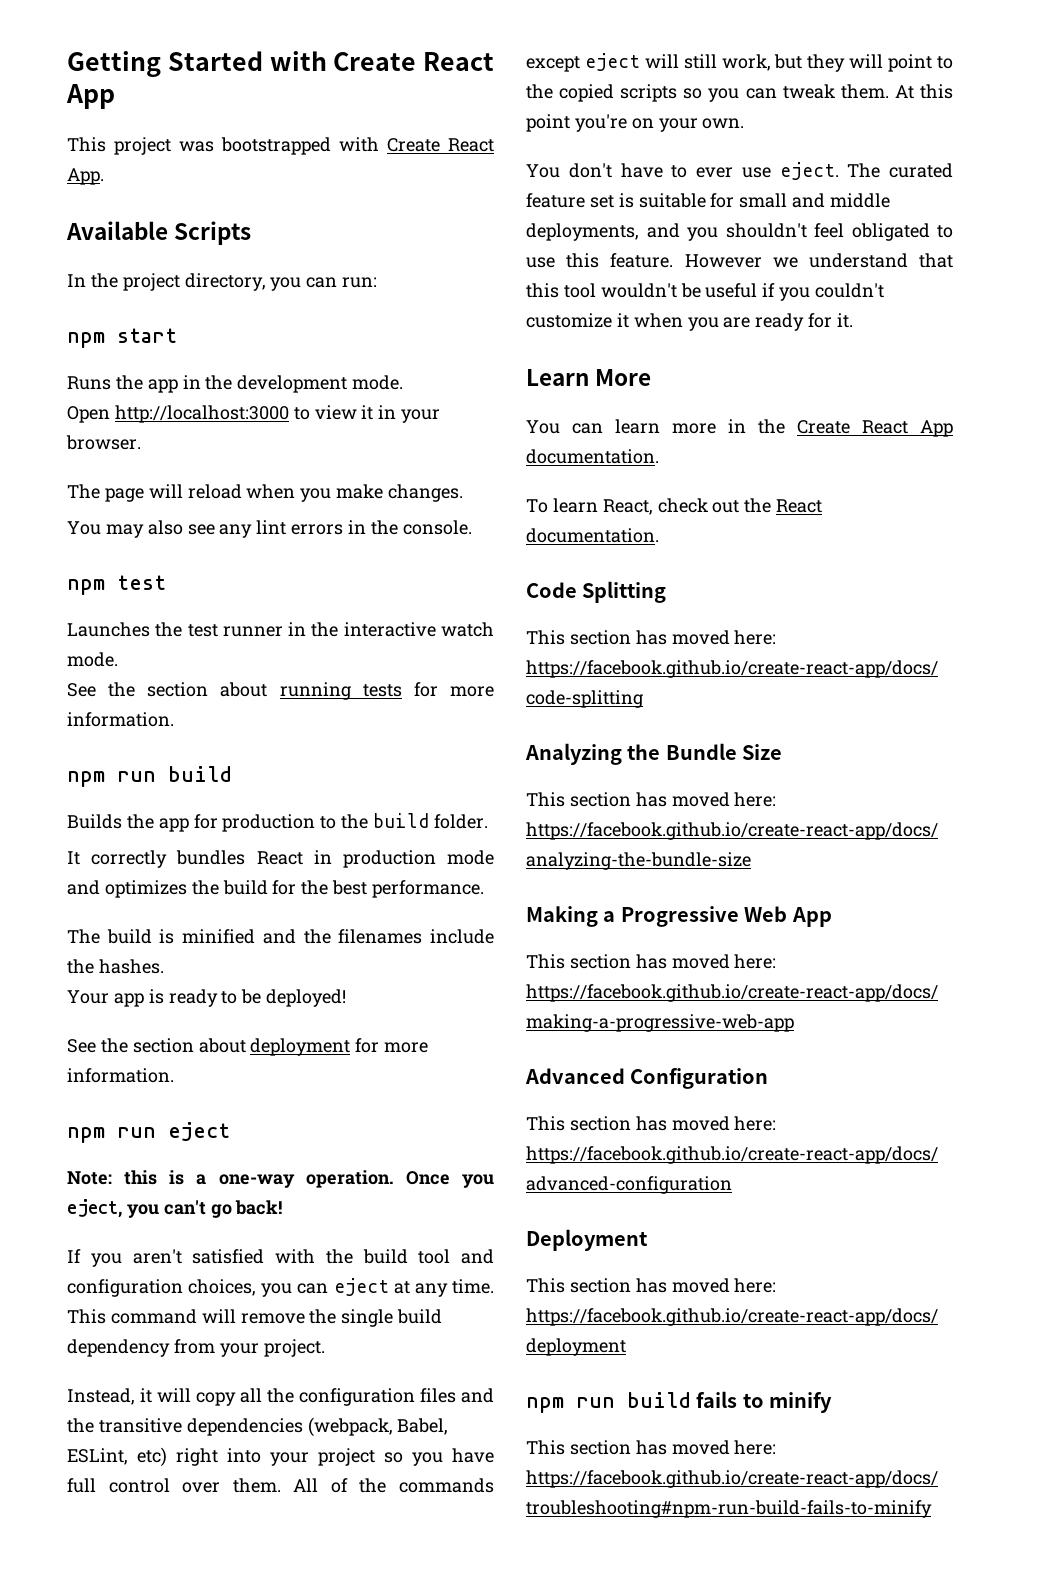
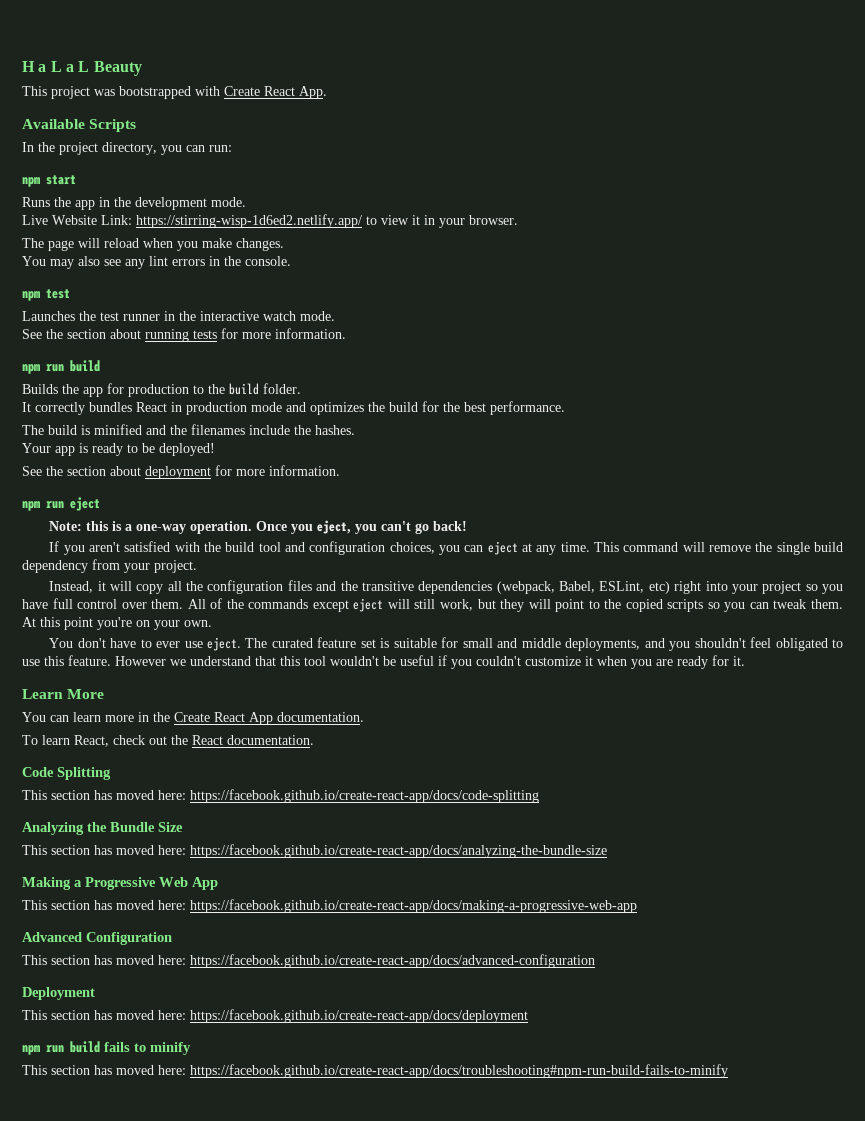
- Getting Started with Create React App
+ H a L a L Beauty
- Open http://localhost:3000 to view it in your browser.
+ Live Website Link: https://stirring-wisp-1d6ed2.netlify.app/ to view it in your browser.

